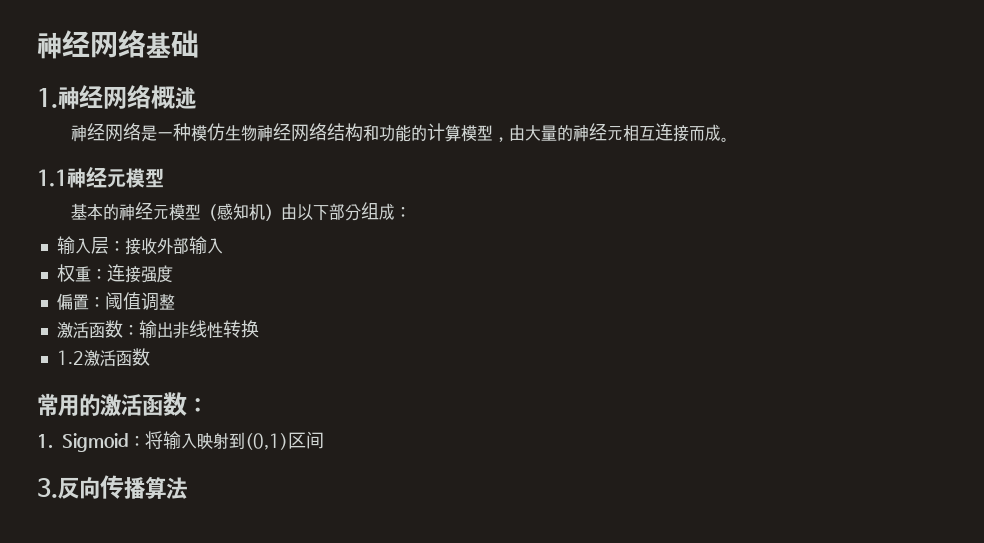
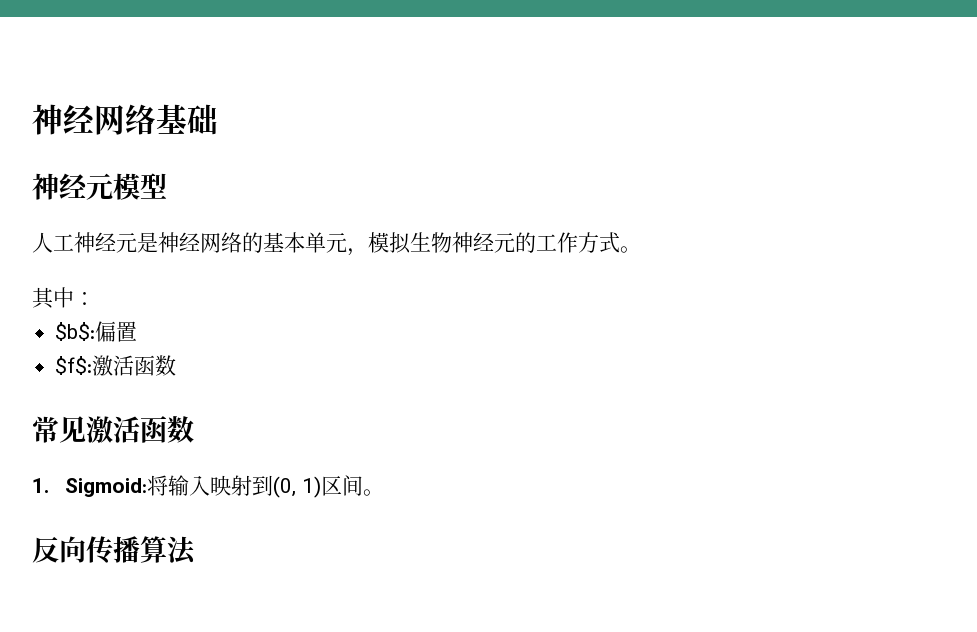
- 1.神经网络概述
- 神经网络是一种模仿生物神经网络结构和功能的计算模型，由大量的神经元相互连接而成。
- 1.1神经元模型
- 基本的神经元模型（感知机）由以下部分组成：
- 输入层：接收外部输入
- 权重：连接强度
- 偏置：阈值调整
- 激活函数：输出非线性转换
- 1.2激活函数
+ 神经元模型
+ 人工神经元是神经网络的基本单元，模拟生物神经元的工作方式。
+ 其中：
+ $b$:偏置
+ $f$:激活函数
- 常用的激活函数：
- 1. Sigmoid：将输入映射到(0,1)区间
- 3.反向传播算法
+ 常见激活函数
+ 1. Sigmoid:将输入映射到(0, 1)区间。
+ 反向传播算法

